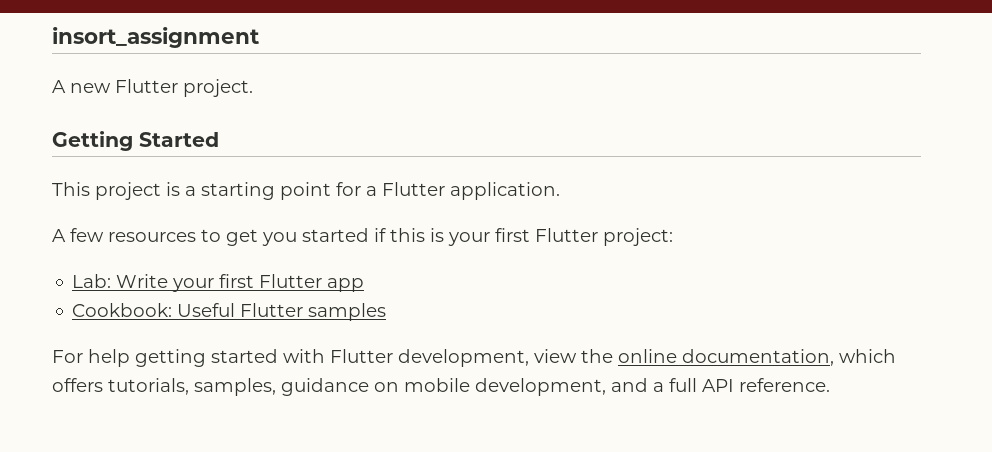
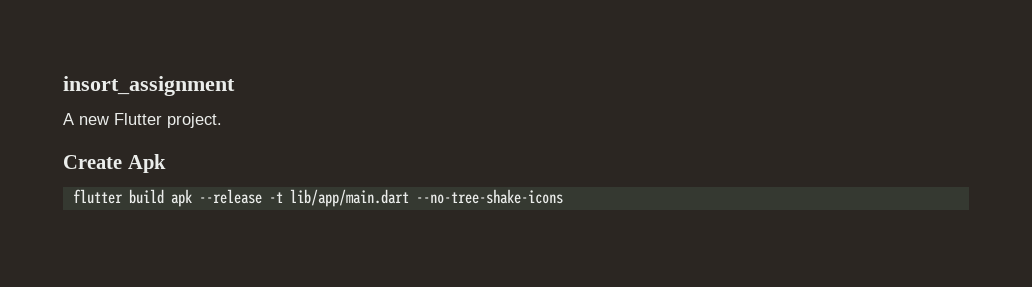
- Getting Started
- This project is a starting point for a Flutter application.
- A few resources to get you started if this is your first Flutter project:
- Lab: Write your first Flutter app
- Cookbook: Useful Flutter samples
- For help getting started with Flutter development, view the online documentation, which offers tutorials, samples, guidance on mobile development, and a full API reference.
+ Create Apk
+ flutter build apk --release -t lib/app/main.dart --no-tree-shake-icons

